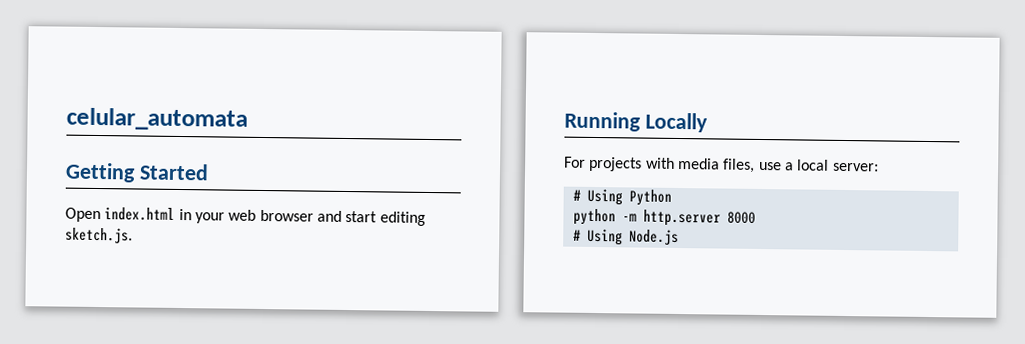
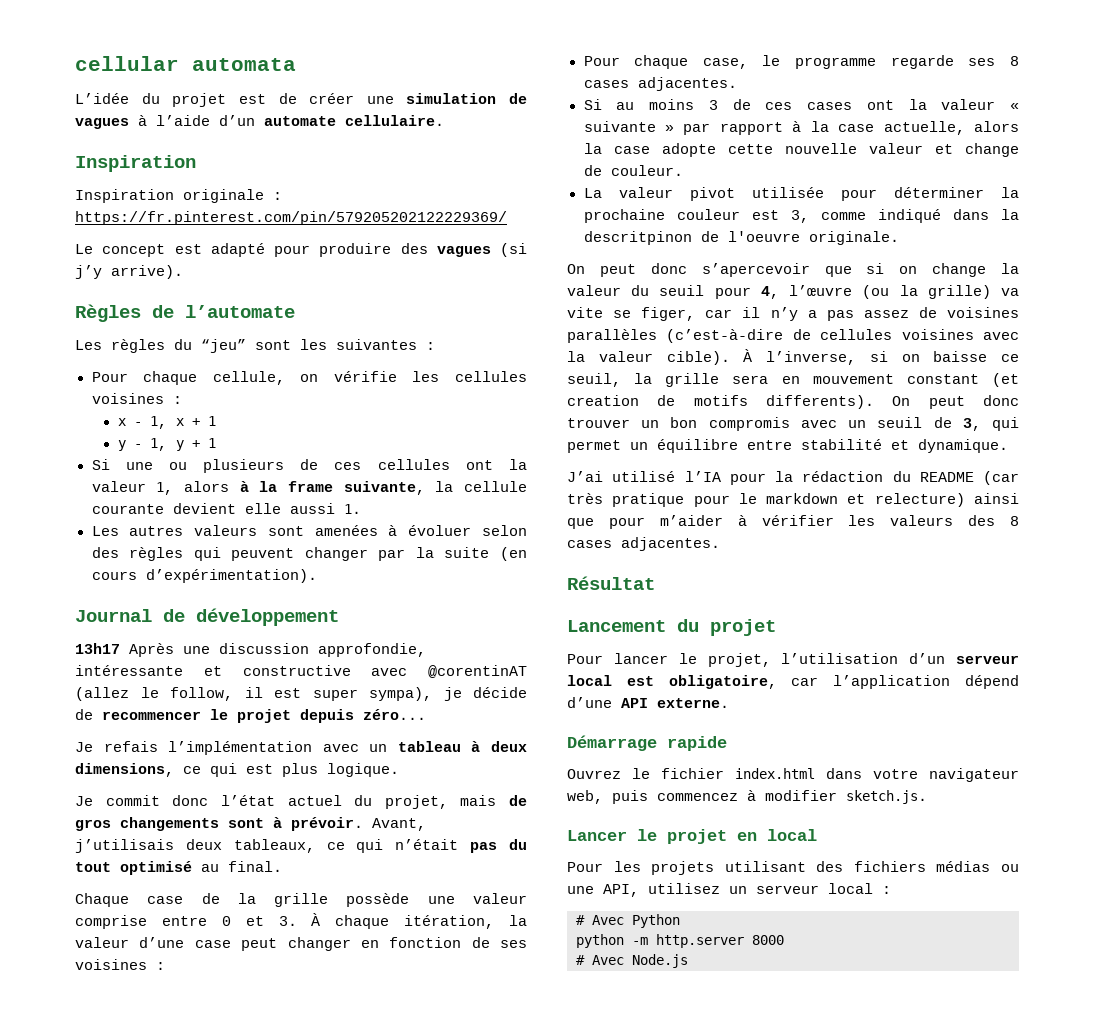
- celular_automata
- Getting Started
- Open index.html in your web browser and start editing sketch.js.
- Running Locally
- For projects with media files, use a local server:
- # Using Python
+ cellular automata
+ L’idée du projet est de créer une simulation de vagues à l’aide d’un automate cellulaire.
+ Inspiration
+ Inspiration originale : https://fr.pinterest.com/pin/579205202122229369/
+ Le concept est adapté pour produire des vagues (si j’y arrive).
+ Règles de l’automate
+ Les règles du “jeu” sont les suivantes :
+ Pour chaque cellule, on vérifie les cellules voisines :
+ x - 1, x + 1
+ y - 1, y + 1
+ Si une ou plusieurs de ces cellules ont la valeur 1, alors à la frame suivante, la cellule courante devient elle aussi 1.
+ Les autres valeurs sont amenées à évoluer selon des règles qui peuvent changer par la suite (en cours d’expérimentation).
+ Journal de développement
+ 13h17 Après une discussion approfondie, intéressante et constructive avec @corentinAT (allez le follow, il est super sympa), je décide de recommencer le projet depuis zéro...
+ Je refais l’implémentation avec un tableau à deux dimensions, ce qui est plus logique.
+ Je commit donc l’état actuel du projet, mais de gros changements sont à prévoir. Avant, j’utilisais deux tableaux, ce qui n’était pas du tout optimisé au final.
+ Chaque case de la grille possède une valeur comprise entre 0 et 3. À chaque itération, la valeur d’une case peut changer en fonction de ses voisines :
+ Pour chaque case, le programme regarde ses 8 cases adjacentes.
+ Si au moins 3 de ces cases ont la valeur « suivante » par rapport à la case actuelle, alors la case adopte cette nouvelle valeur et change de couleur.
+ La valeur pivot utilisée pour déterminer la prochaine couleur est 3, comme indiqué dans la descritpinon de l'oeuvre originale.
+ On peut donc s’apercevoir que si on change la valeur du seuil pour 4, l’œuvre (ou la grille) va vite se figer, car il n’y a pas assez de voisines parallèles (c’est-à-dire de cellules voisines avec la valeur cible). À l’inverse, si on baisse ce seuil, la grille sera en mouvement constant (et creation de motifs differents). On peut donc trouver un bon compromis avec un seuil de 3, qui permet un équilibre entre stabilité et dynamique.
+ J’ai utilisé l’IA pour la rédaction du README (car très pratique pour le markdown et relecture) ainsi que pour m’aider à vérifier les valeurs des 8 cases adjacentes.
+ Résultat
+ Lancement du projet
+ Pour lancer le projet, l’utilisation d’un serveur local est obligatoire, car l’application dépend d’une API externe.
+ Démarrage rapide
+ Ouvrez le fichier index.html dans votre navigateur web, puis commencez à modifier sketch.js.
+ Lancer le projet en local
+ Pour les projets utilisant des fichiers médias ou une API, utilisez un serveur local :
+ # Avec Python
- # Using Node.js
+ # Avec Node.js

